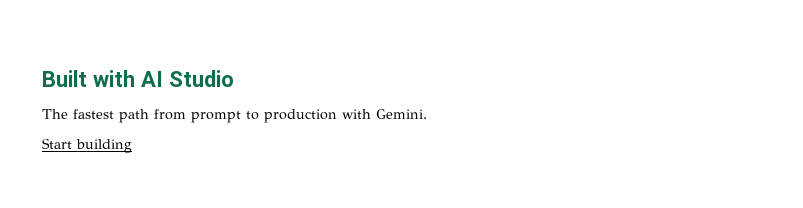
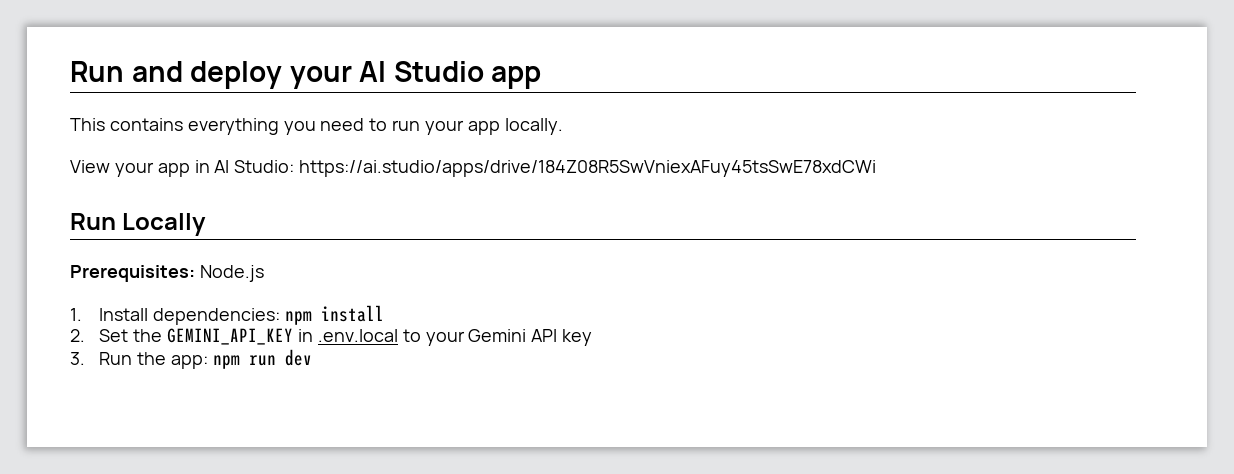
- Built with AI Studio
- The fastest path from prompt to production with Gemini.
- Start building
+ Run and deploy your AI Studio app
+ This contains everything you need to run your app locally.
+ View your app in AI Studio: https://ai.studio/apps/drive/184Z08R5SwVniexAFuy45tsSwE78xdCWi
+ Run Locally
+ Prerequisites: Node.js
+ 1. Install dependencies: npm install
+ 2. Set the GEMINI_API_KEY in .env.local to your Gemini API key
+ 3. Run the app: npm run dev

